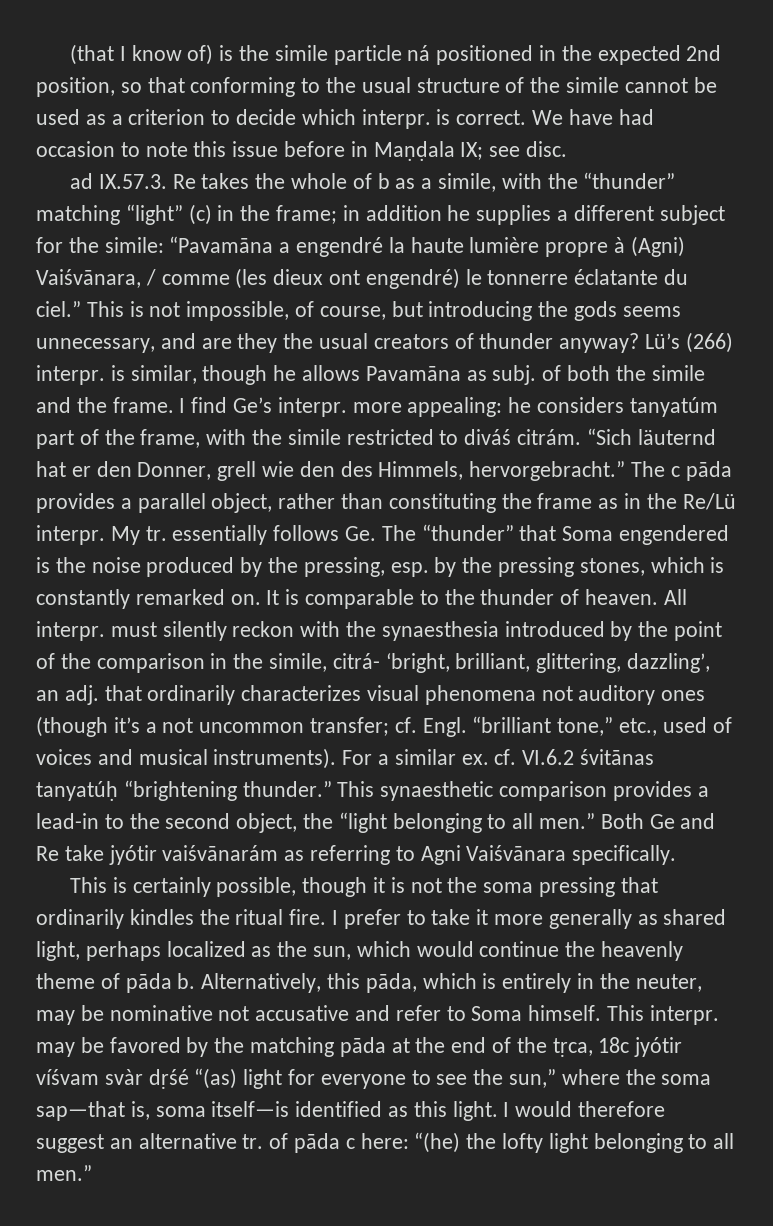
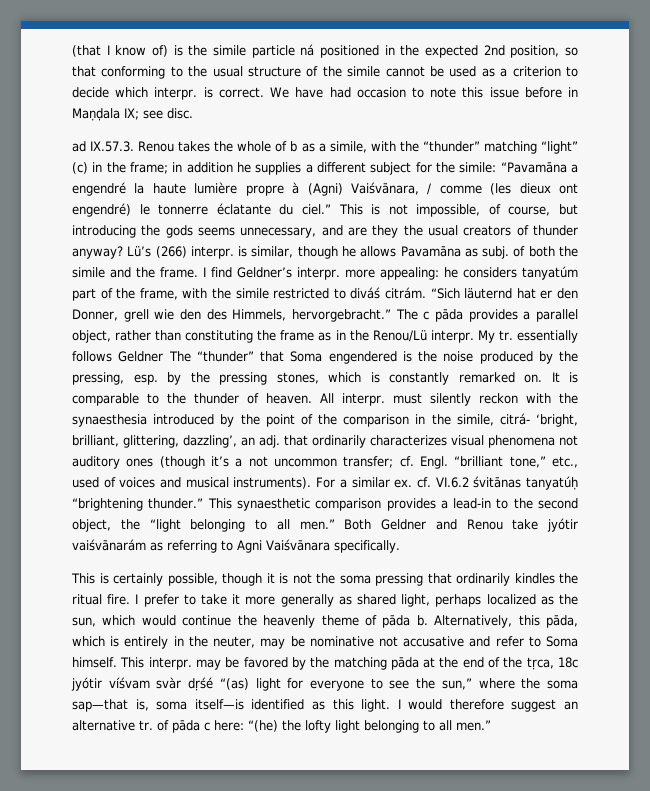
- ad IX.57.3. Re takes the whole of b as a simile, with the “thunder” matching “light” (c) in the frame; in addition he supplies a different subject for the simile: “Pavamāna a engendré la haute lumière propre à (Agni) Vaiśvānara, / comme (les dieux ont engendré) le tonnerre éclatante du ciel.”
+ ad IX.57.3. Renou takes the whole of b as a simile, with the “thunder” matching “light” (c) in the frame; in addition he supplies a different subject for the simile: “Pavamāna a engendré la haute lumière propre à (Agni) Vaiśvānara, / comme (les dieux ont engendré) le tonnerre éclatante du ciel.”
- I find Ge’s interpr. more appealing: he considers tanyatúm part of the frame, with the simile restricted to diváś citrám.
+ I find Geldner’s interpr. more appealing: he considers tanyatúm part of the frame, with the simile restricted to diváś citrám.
- The c pāda provides a parallel object, rather than constituting the frame as in the Re/Lü interpr.
+ The c pāda provides a parallel object, rather than constituting the frame as in the Renou/Lü interpr.
- My tr. essentially follows Ge. The “thunder” that Soma engendered is the noise produced by the pressing, esp. by the pressing stones, which is constantly remarked on.
+ My tr. essentially follows Geldner The “thunder” that Soma engendered is the noise produced by the pressing, esp. by the pressing stones, which is constantly remarked on.
- Both Ge and Re take jyótir vaiśvānarám as referring to Agni Vaiśvānara specifically.
+ Both Geldner and Renou take jyótir vaiśvānarám as referring to Agni Vaiśvānara specifically.

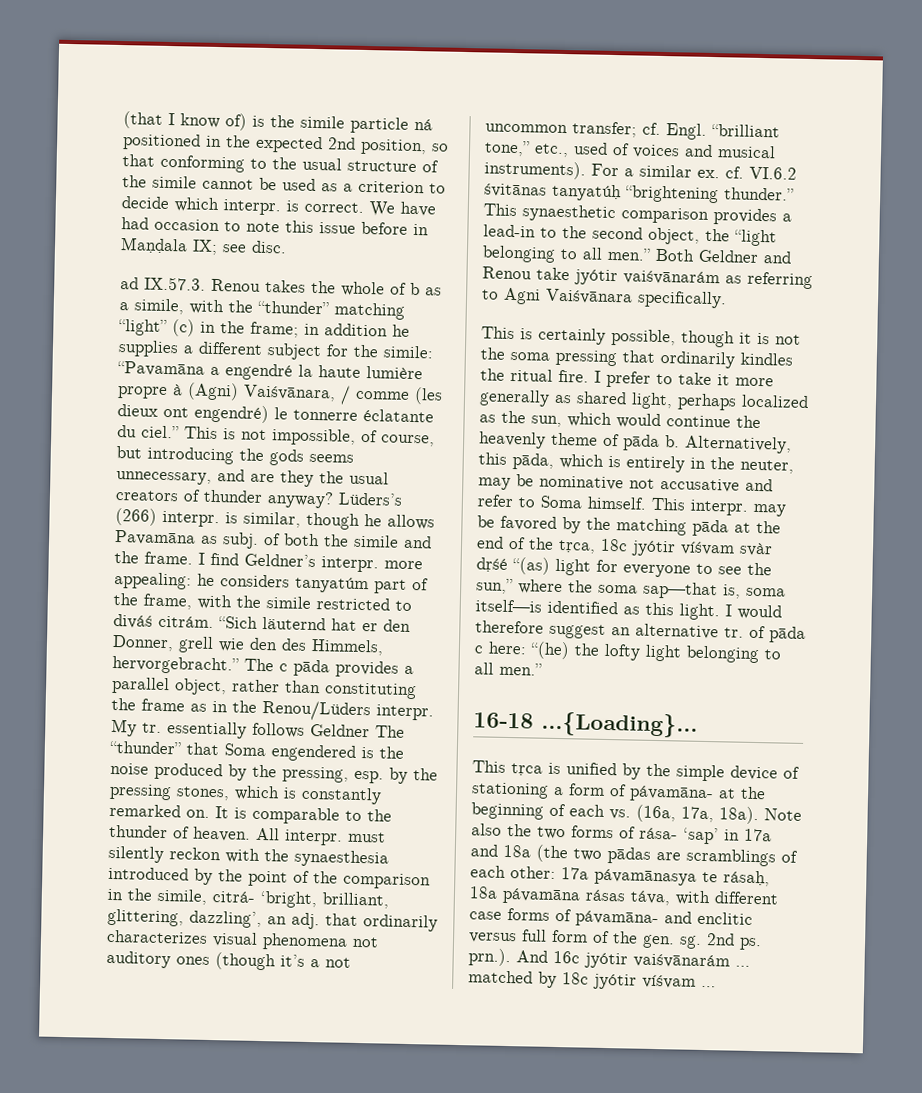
- Lü’s (266) interpr. is similar, though he allows Pavamāna as subj. of both the simile and the frame.
+ Lüders’s (266) interpr. is similar, though he allows Pavamāna as subj. of both the simile and the frame.
- The c pāda provides a parallel object, rather than constituting the frame as in the Renou/Lü interpr.
+ The c pāda provides a parallel object, rather than constituting the frame as in the Renou/Lüders interpr.
+ 16-18 ...{Loading}...
+ This tṛca is unified by the simple device of stationing a form of pávamāna- at the beginning of each vs. (16a, 17a, 18a). Note also the two forms of rása- ‘sap’ in 17a and 18a (the two pādas are scramblings of each other: 17a pávamānasya te rásaḥ, 18a pávamāna rásas táva, with different case forms of pávamāna- and enclitic versus full form of the gen. sg. 2nd ps. prn.). And 16c jyótir vaiśvānarám … matched by 18c jyótir víśvam …

